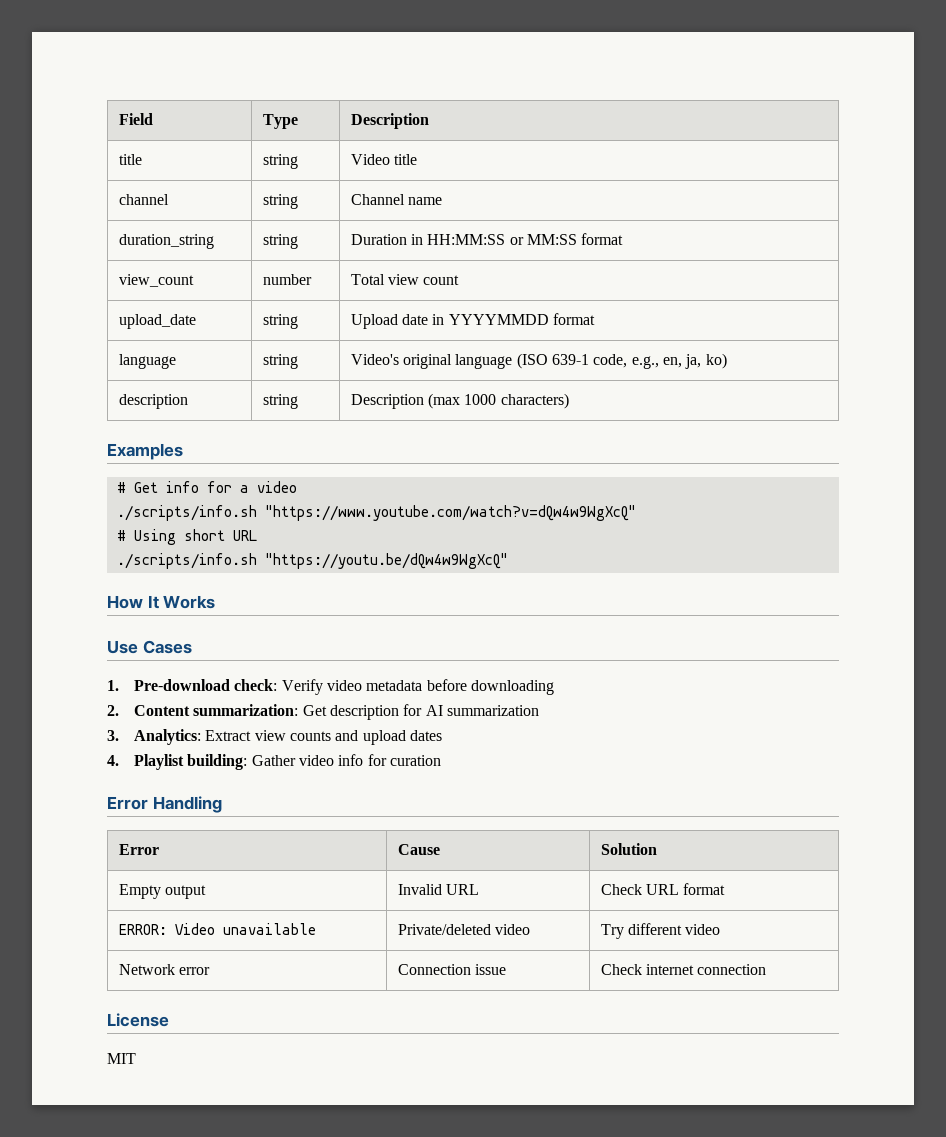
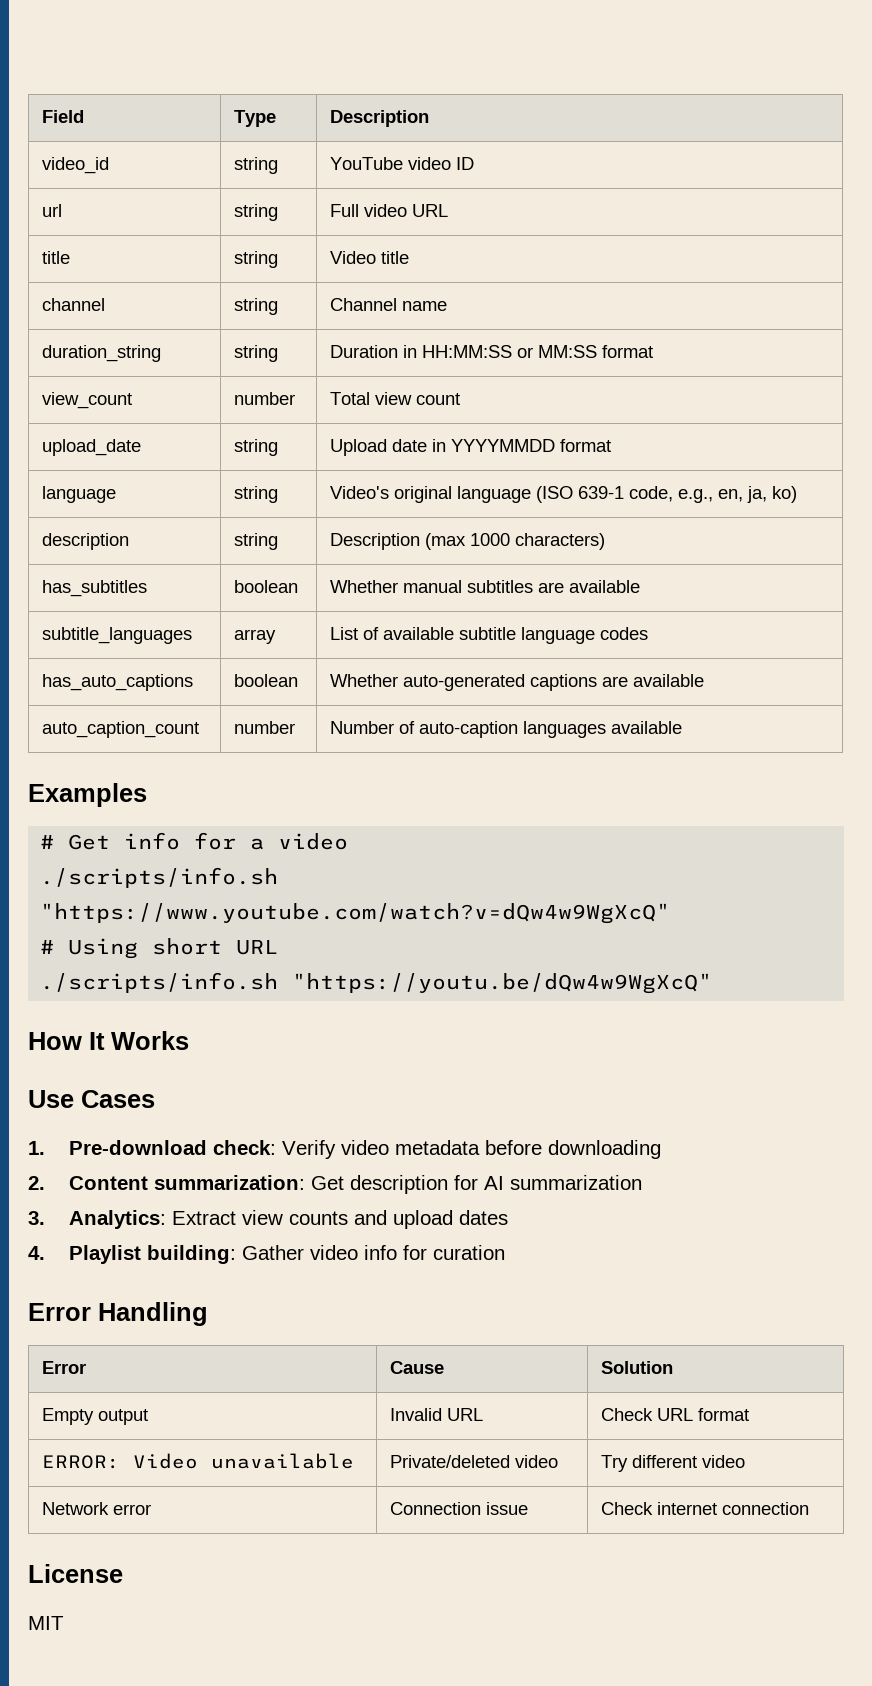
+ video_id | string | YouTube video ID
+ url | string | Full video URL
+ has_subtitles | boolean | Whether manual subtitles are available
+ subtitle_languages | array | List of available subtitle language codes
+ has_auto_captions | boolean | Whether auto-generated captions are available
+ auto_caption_count | number | Number of auto-caption languages available

